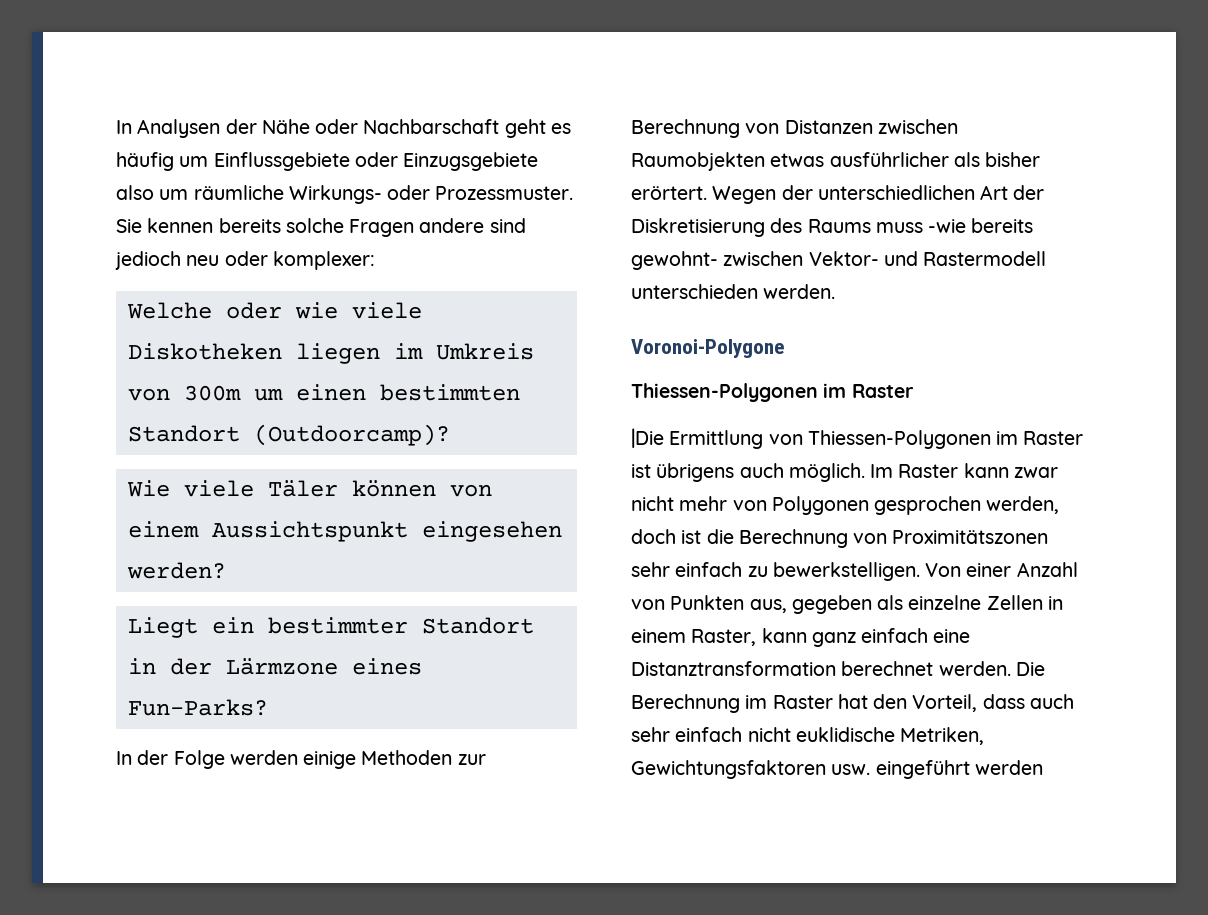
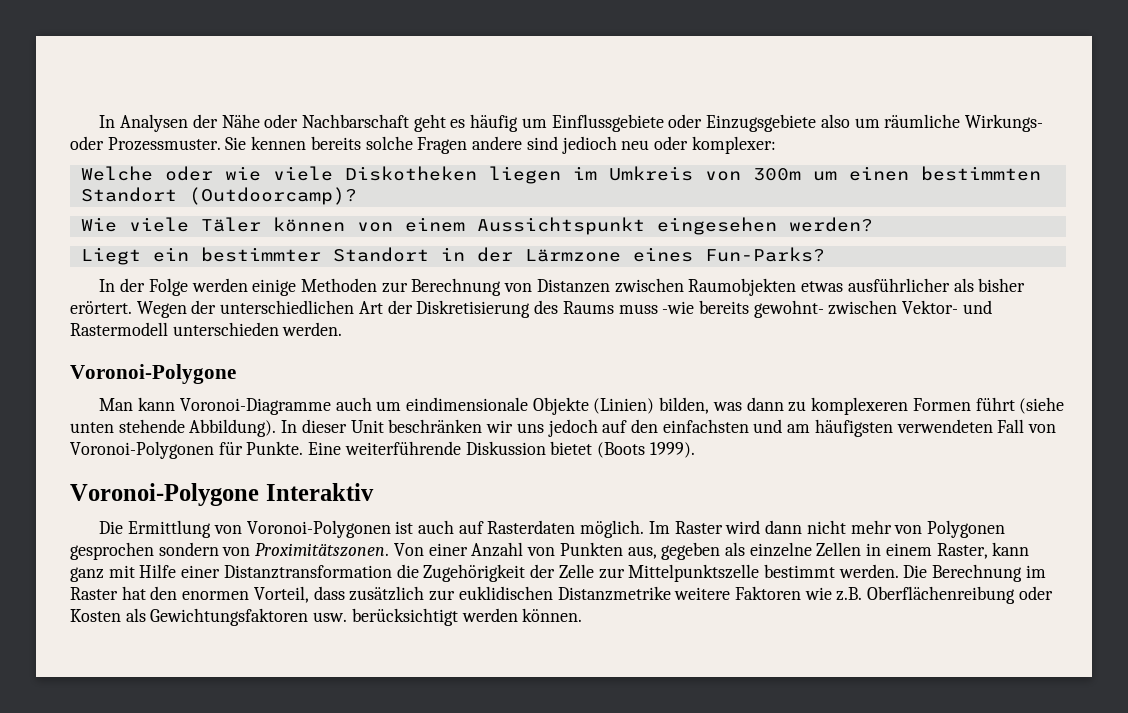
  Wegen der unterschiedlichen Art der Diskretisierung des Raums muss -wie bereits gewohnt- zwischen Vektor- und Rastermodell unterschieden werden.
  Voronoi-Polygone
- Thiessen-Polygonen im Raster
- |Die Ermittlung von Thiessen-Polygonen im Raster ist übrigens auch möglich.
+ Man kann Voronoi-Diagramme auch um eindimensionale Objekte (Linien) bilden, was dann zu komplexeren Formen führt (siehe unten stehende Abbildung). In dieser Unit beschränken wir uns jedoch auf den einfachsten und am häufigsten verwendeten Fall von Voronoi-Polygonen für Punkte. Eine weiterführende Diskussion bietet (Boots 1999).
+ Voronoi-Polygone Interaktiv
+ Die Ermittlung von Voronoi-Polygonen ist auch auf Rasterdaten möglich.
- Im Raster kann zwar nicht mehr von Polygonen gesprochen werden, doch ist die Berechnung von Proximitätszonen sehr einfach zu bewerkstelligen.
+ Im Raster wird dann nicht mehr von Polygonen gesprochen sondern von Proximitätszonen.
- Von einer Anzahl von Punkten aus, gegeben als einzelne Zellen in einem Raster, kann ganz einfach eine Distanztransformation berechnet werden.
+ Von einer Anzahl von Punkten aus, gegeben als einzelne Zellen in einem Raster, kann ganz mit Hilfe einer Distanztransformation die Zugehörigkeit der Zelle zur Mittelpunktszelle bestimmt werden.
- Die Berechnung im Raster hat den Vorteil, dass auch sehr einfach nicht euklidische Metriken, Gewichtungsfaktoren usw. eingeführt werden
+ Die Berechnung im Raster hat den enormen Vorteil, dass zusätzlich zur euklidischen Distanzmetrike weitere Faktoren wie z.B. Oberflächenreibung oder Kosten als Gewichtungsfaktoren usw. berücksichtigt werden können.

